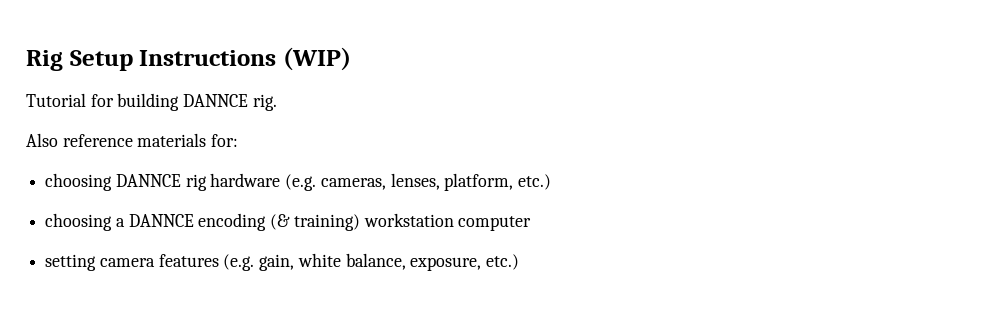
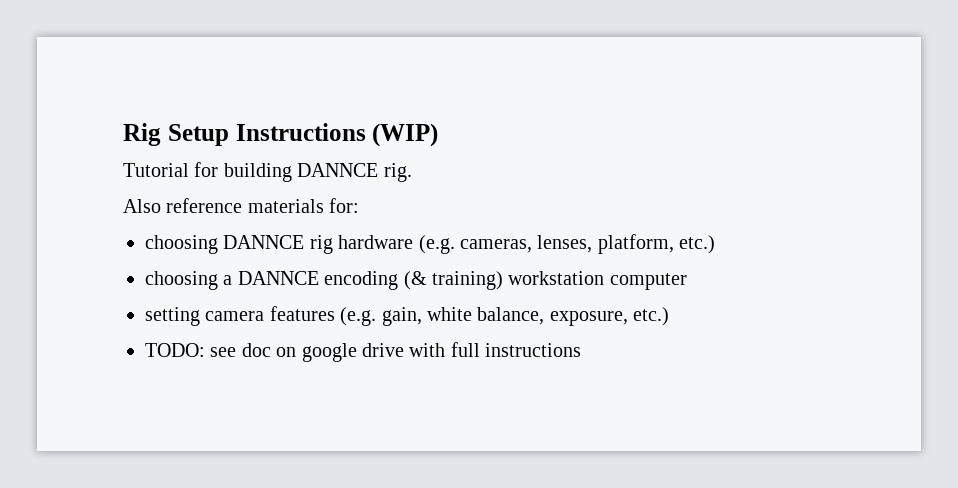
+ TODO: see doc on google drive with full instructions

